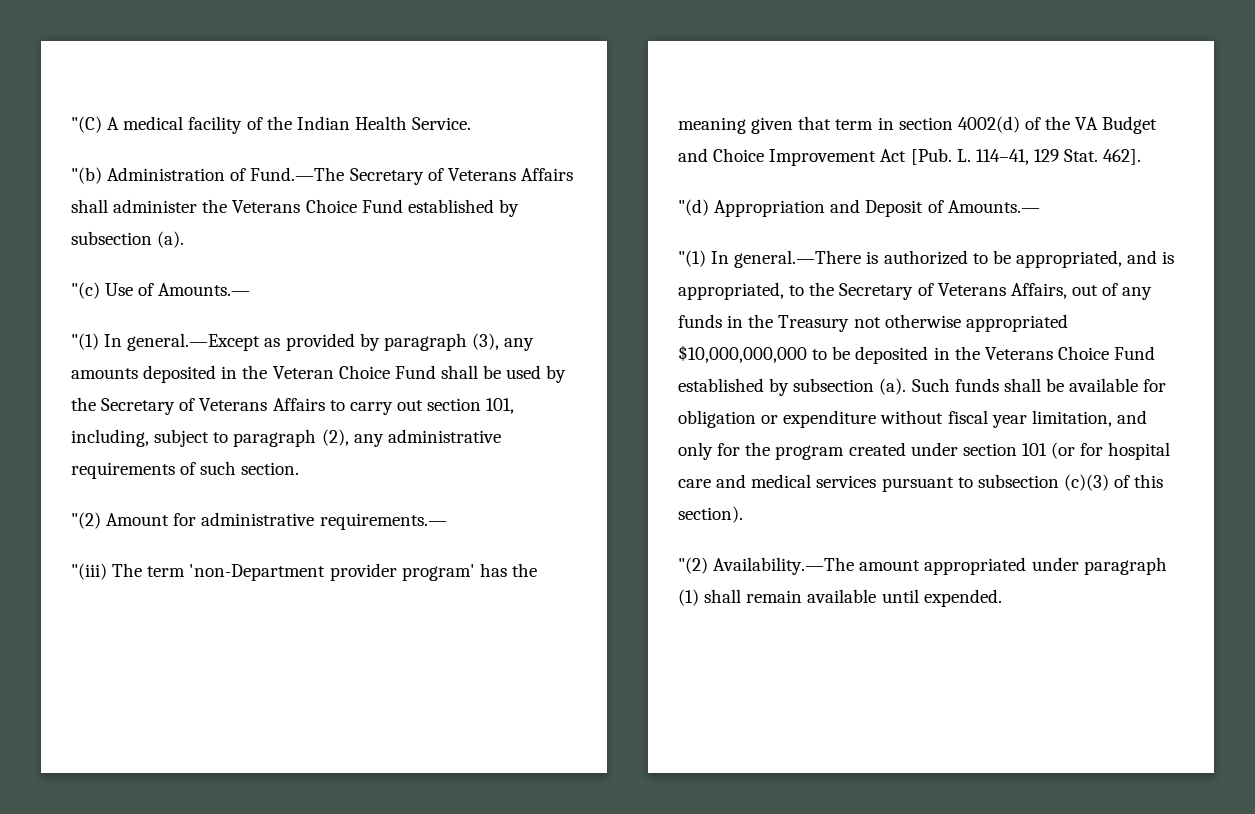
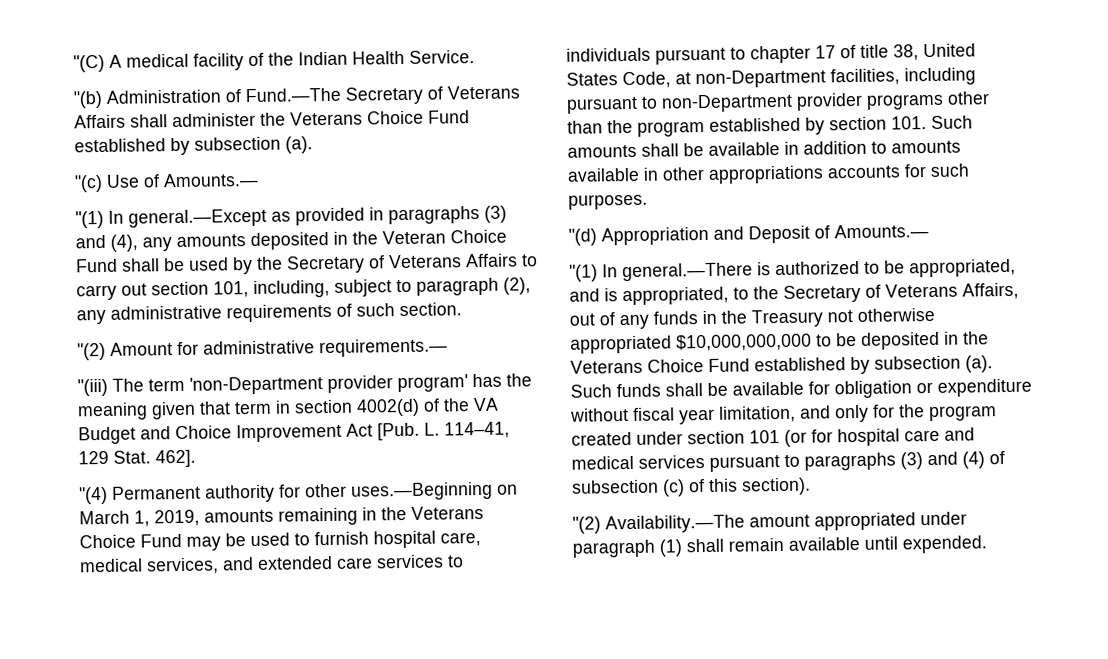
- "(1) In general.—Except as provided by paragraph (3), any amounts deposited in the Veteran Choice Fund shall be used by the Secretary of Veterans Affairs to carry out section 101, including, subject to paragraph (2), any administrative requirements of such section.
+ "(1) In general.—Except as provided in paragraphs (3) and (4), any amounts deposited in the Veteran Choice Fund shall be used by the Secretary of Veterans Affairs to carry out section 101, including, subject to paragraph (2), any administrative requirements of such section.
+ "(4) Permanent authority for other uses.—Beginning on March 1, 2019, amounts remaining in the Veterans Choice Fund may be used to furnish hospital care, medical services, and extended care services to individuals pursuant to chapter 17 of title 38, United States Code, at non-Department facilities, including pursuant to non-Department provider programs other than the program established by section 101. Such amounts shall be available in addition to amounts available in other appropriations accounts for such purposes.
- Such funds shall be available for obligation or expenditure without fiscal year limitation, and only for the program created under section 101 (or for hospital care and medical services pursuant to subsection (c)(3) of this section).
+ Such funds shall be available for obligation or expenditure without fiscal year limitation, and only for the program created under section 101 (or for hospital care and medical services pursuant to paragraphs (3) and (4) of subsection (c) of this section).

